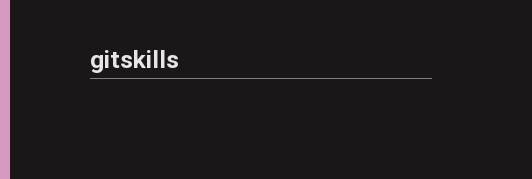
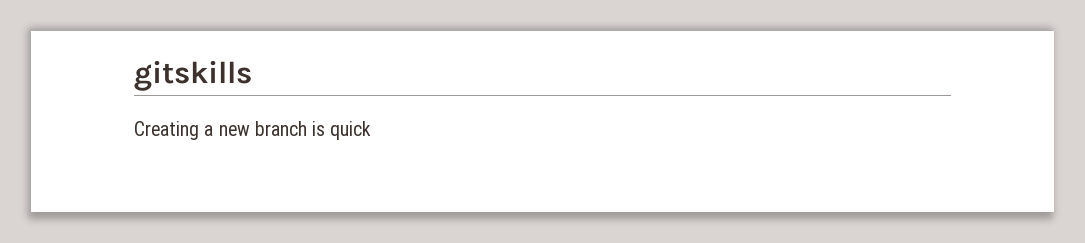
+ Creating a new branch is quick

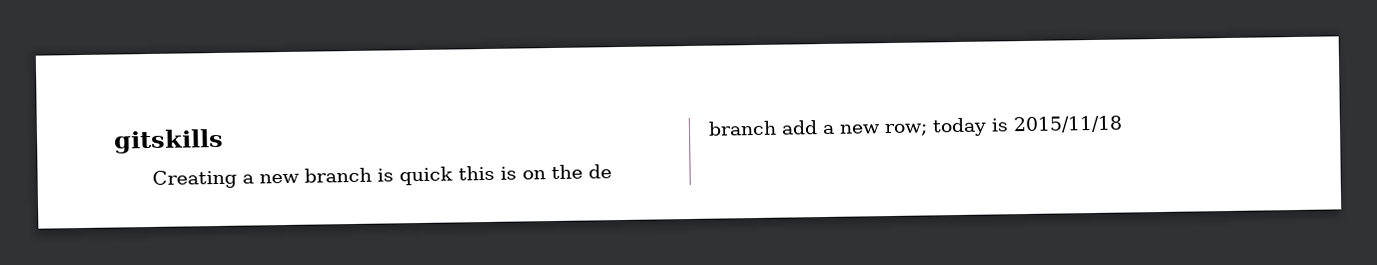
- Creating a new branch is quick
+ Creating a new branch is quick this is on the de branch add a new row; today is 2015/11/18

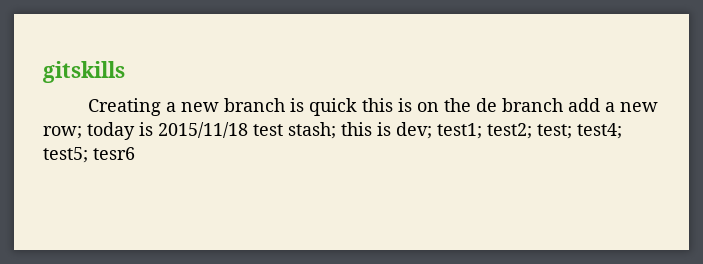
- Creating a new branch is quick this is on the de branch add a new row; today is 2015/11/18
+ Creating a new branch is quick this is on the de branch add a new row; today is 2015/11/18 test stash; this is dev; test1; test2; test; test4; test5; tesr6

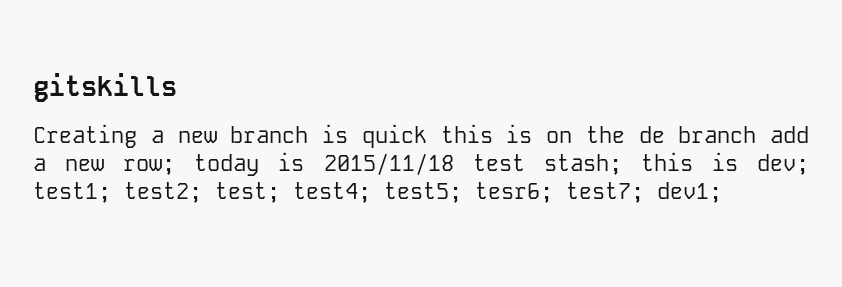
- Creating a new branch is quick this is on the de branch add a new row; today is 2015/11/18 test stash; this is dev; test1; test2; test; test4; test5; tesr6
+ Creating a new branch is quick this is on the de branch add a new row; today is 2015/11/18 test stash; this is dev; test1; test2; test; test4; test5; tesr6; test7; dev1;

